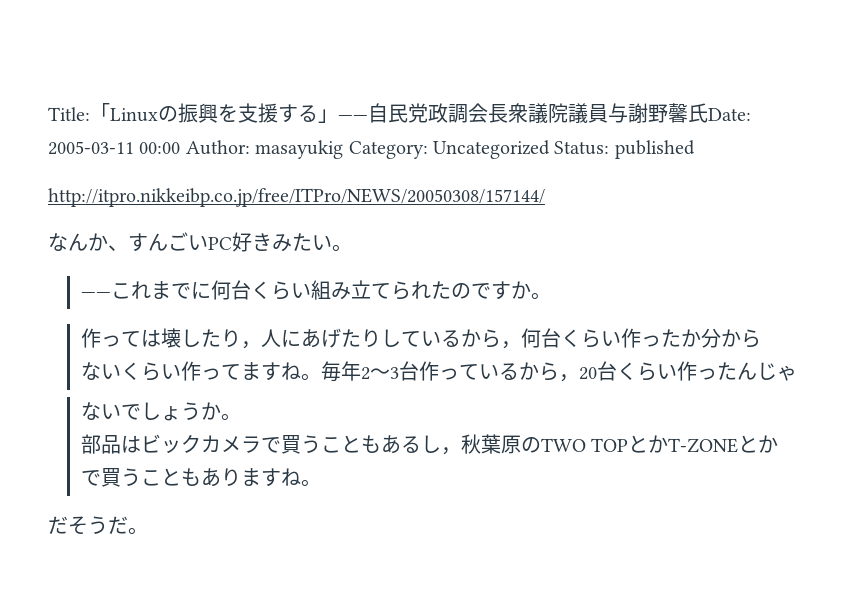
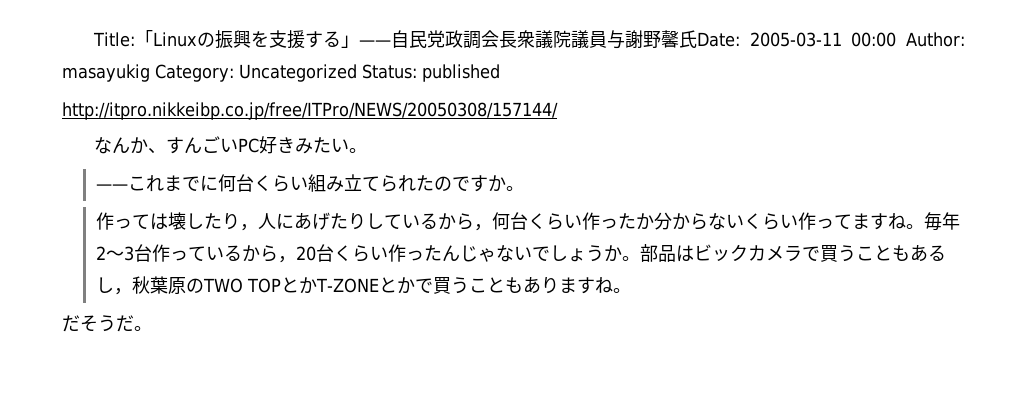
- 作っては壊したり，人にあげたりしているから，何台くらい作ったか分から
- ないくらい作ってますね。
+ 作っては壊したり，人にあげたりしているから，何台くらい作ったか分からないくらい作ってますね。
- 毎年2〜3台作っているから，20台くらい作ったんじゃ
- ないでしょうか。
- 部品はビックカメラで買うこともあるし，秋葉原のTWO TOPとかT-ZONEとか
- で買うこともありますね。
+ 毎年2〜3台作っているから，20台くらい作ったんじゃないでしょうか。部品はビックカメラで買うこともあるし，秋葉原のTWO TOPとかT-ZONEとかで買うこともありますね。

